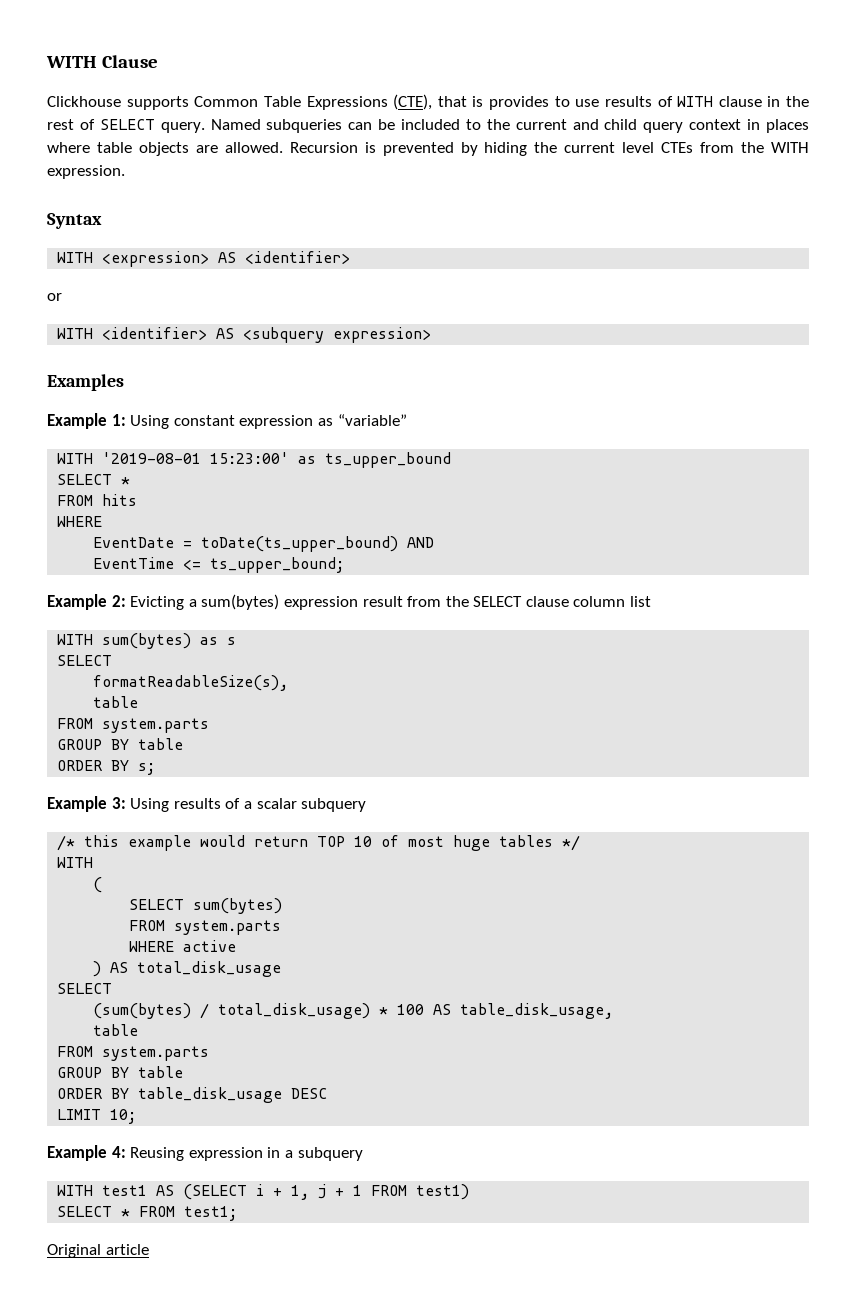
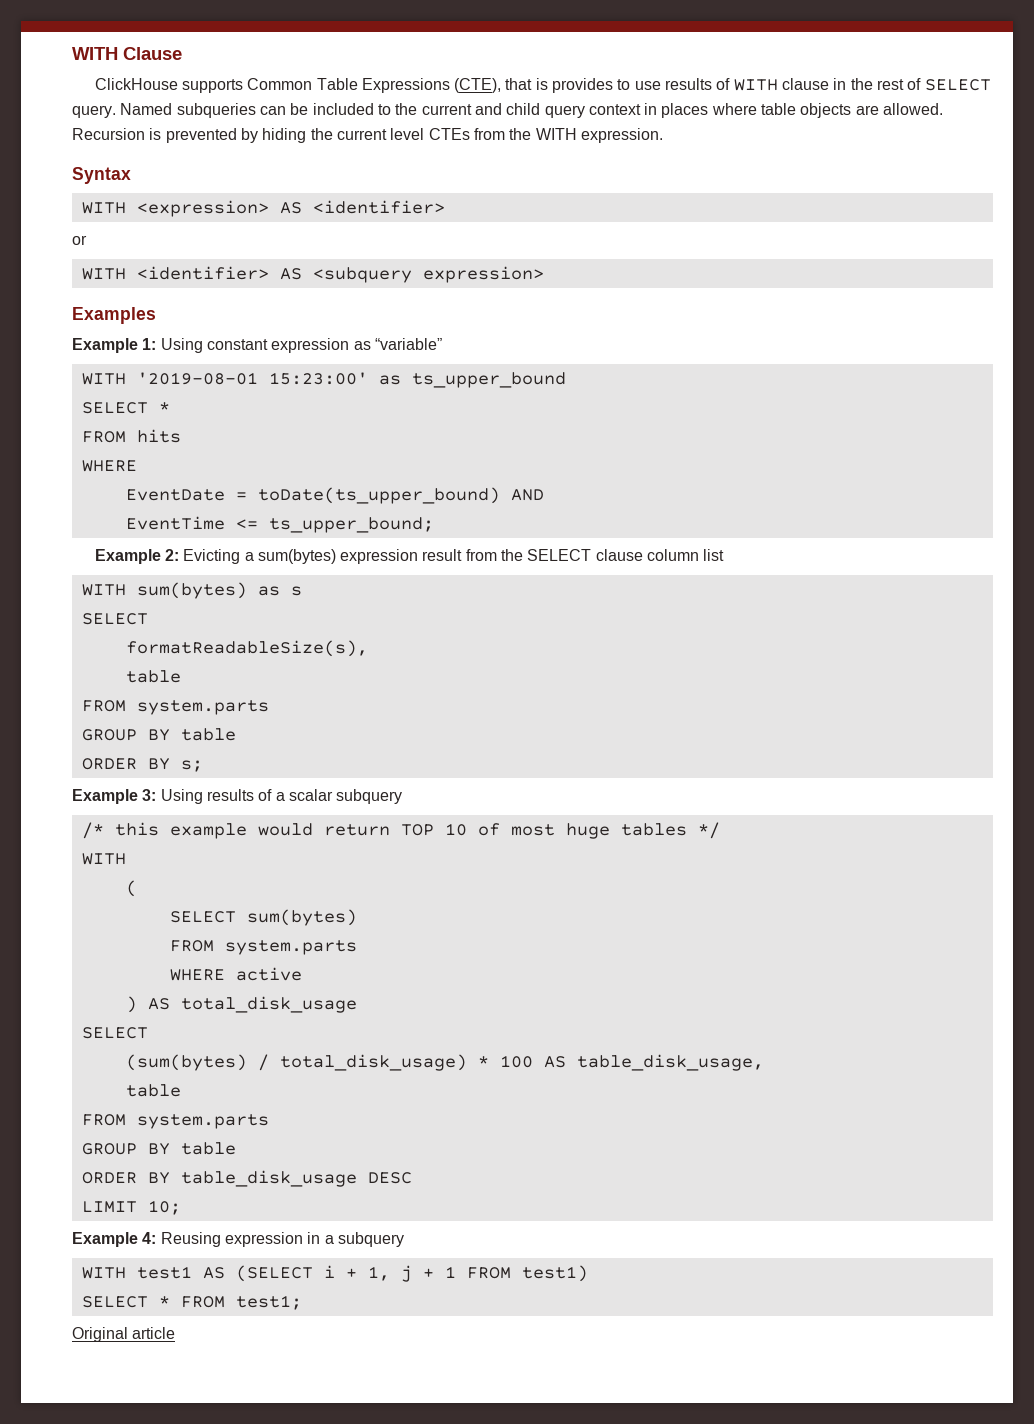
- Clickhouse supports Common Table Expressions (CTE), that is provides to use results of WITH clause in the rest of SELECT query.
+ ClickHouse supports Common Table Expressions (CTE), that is provides to use results of WITH clause in the rest of SELECT query.

